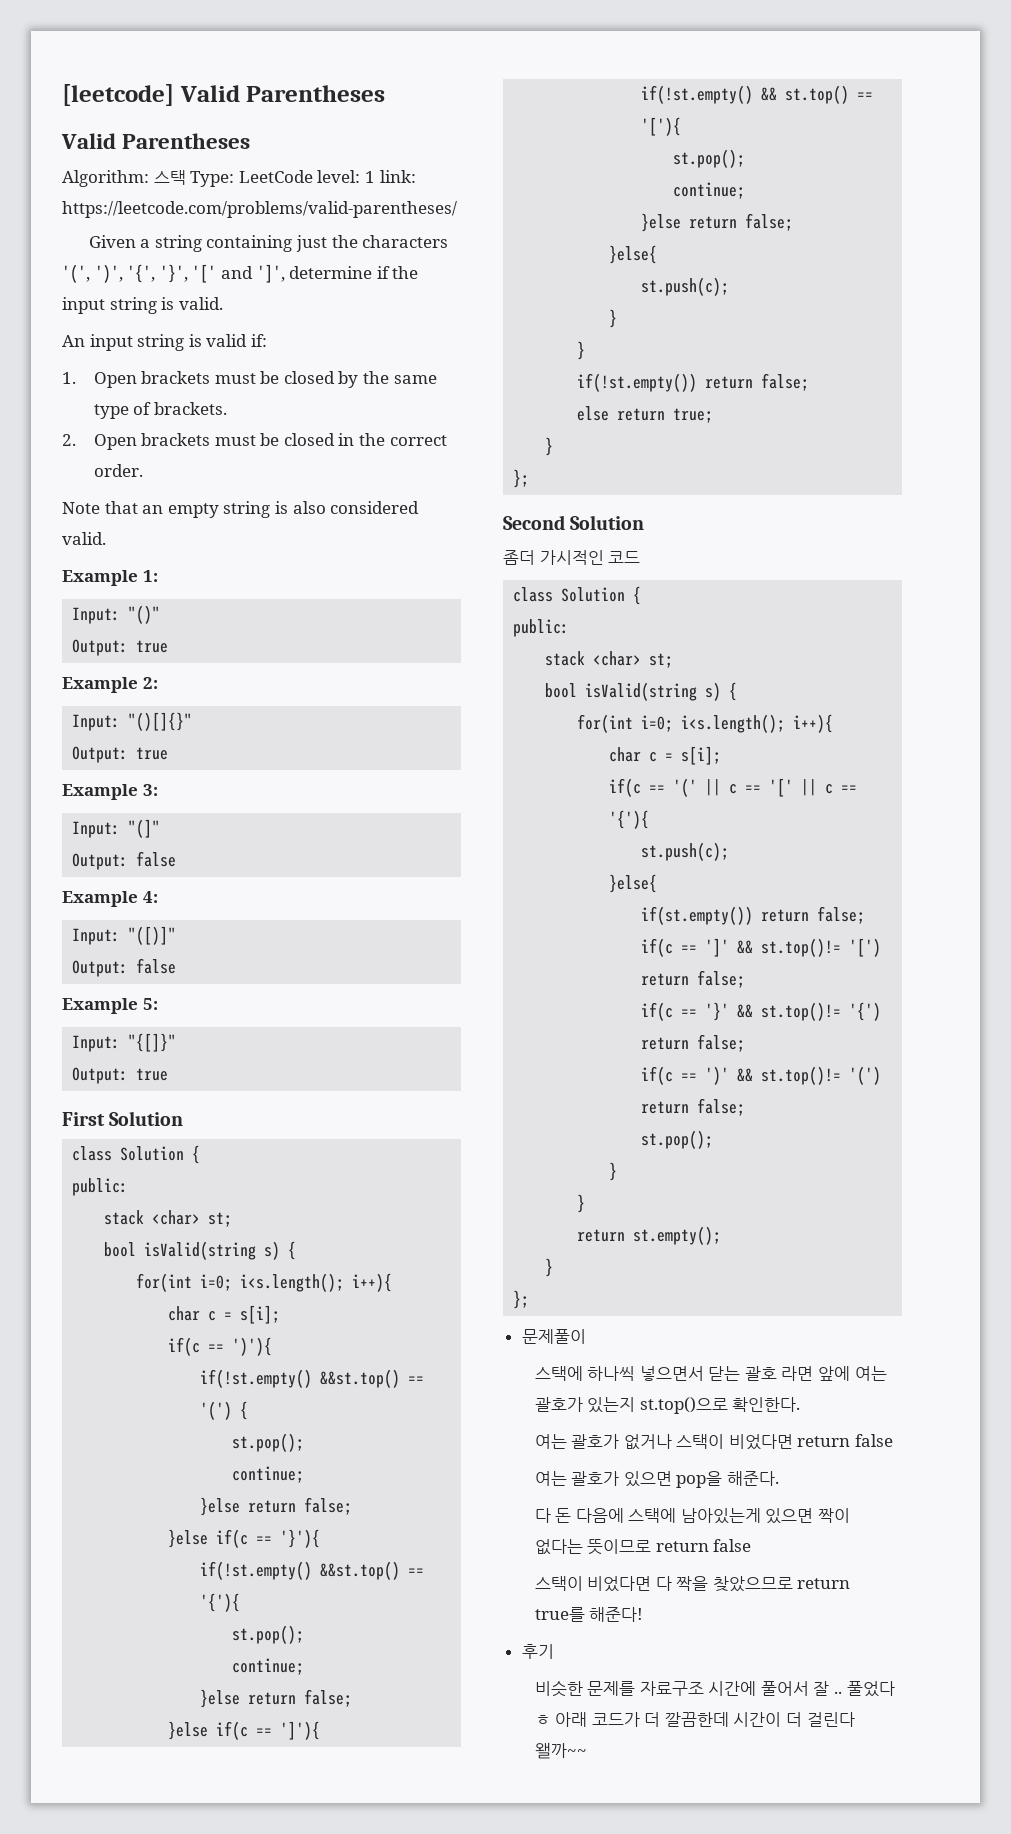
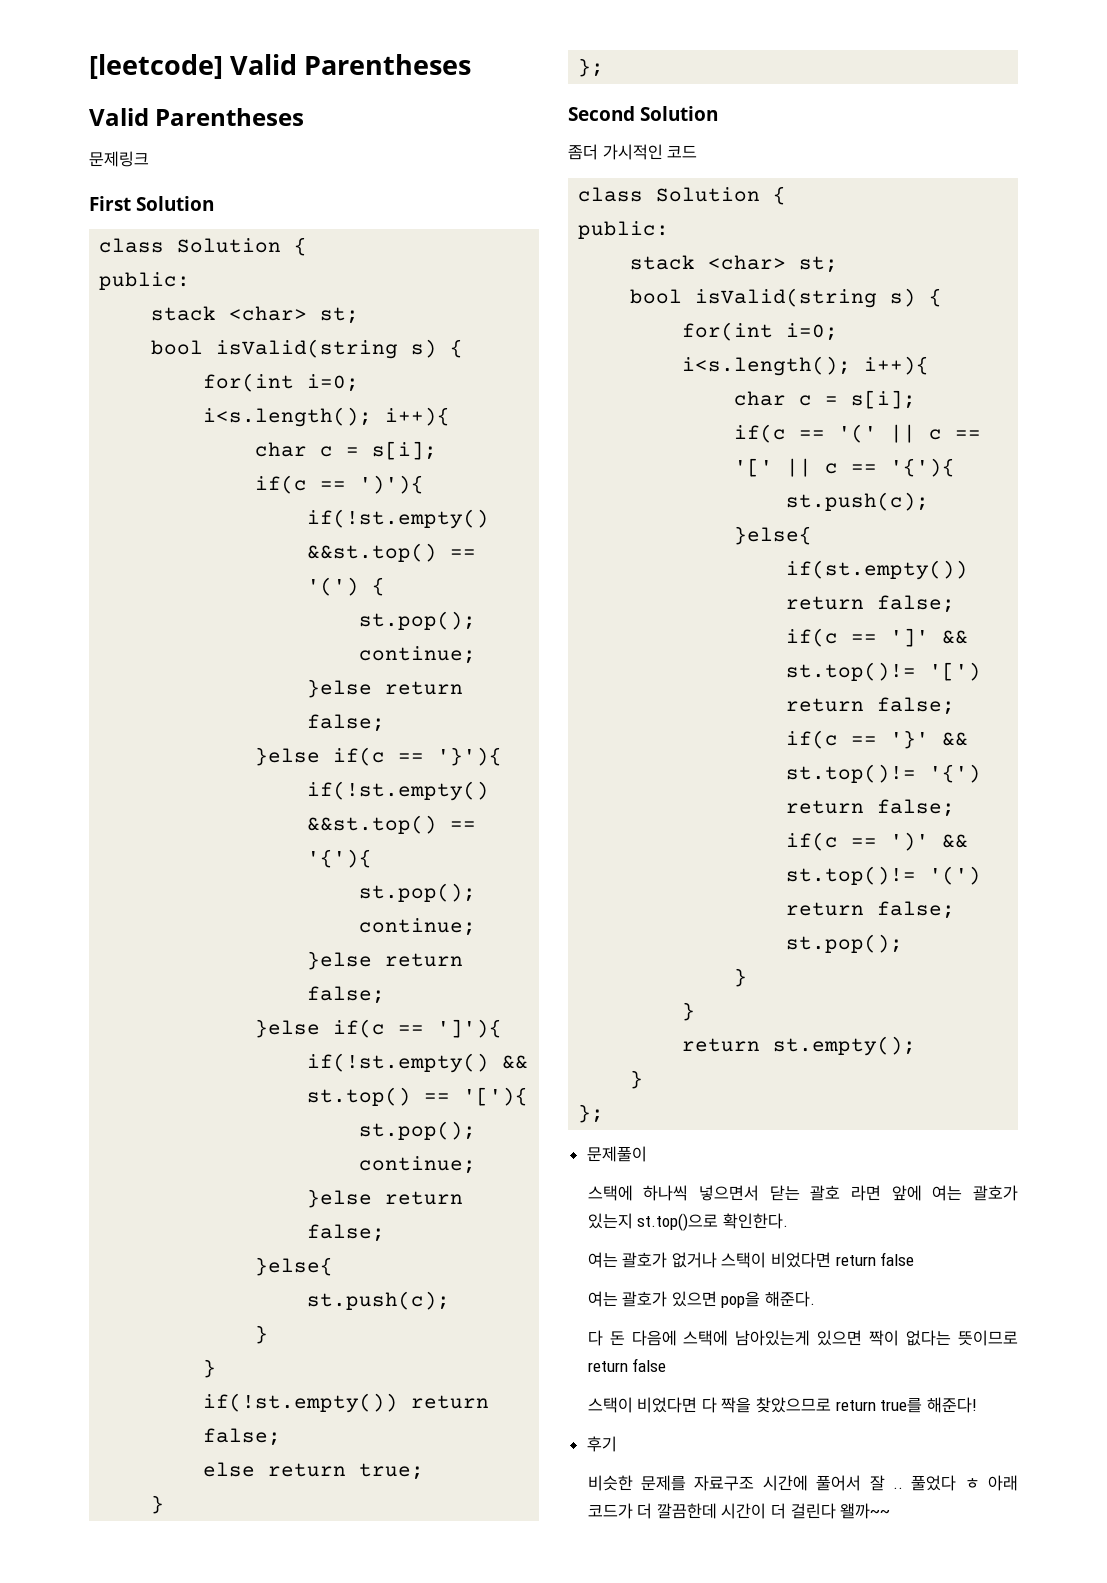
- Algorithm: 스택 Type: LeetCode level: 1 link: https://leetcode.com/problems/valid-parentheses/
- Given a string containing just the characters '(', ')', '{', '}', '[' and ']', determine if the input string is valid.
- An input string is valid if:
- 1. Open brackets must be closed by the same type of brackets.
- 2. Open brackets must be closed in the correct order.
- Note that an empty string is also considered valid.
- Example 1:
- Input: "()"
- Output: true
- Example 2:
- Input: "()[]{}"
- Output: true
- Example 3:
- Input: "(]"
- Output: false
- Example 4:
- Input: "([)]"
- Output: false
- Example 5:
- Input: "{[]}"
- Output: true
+ 문제링크

